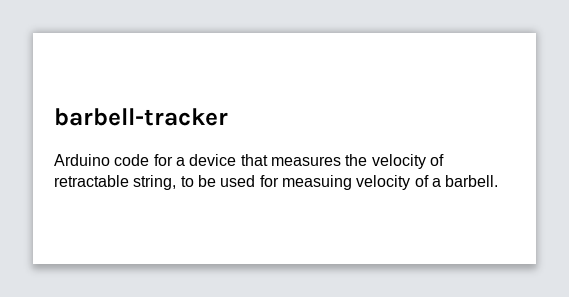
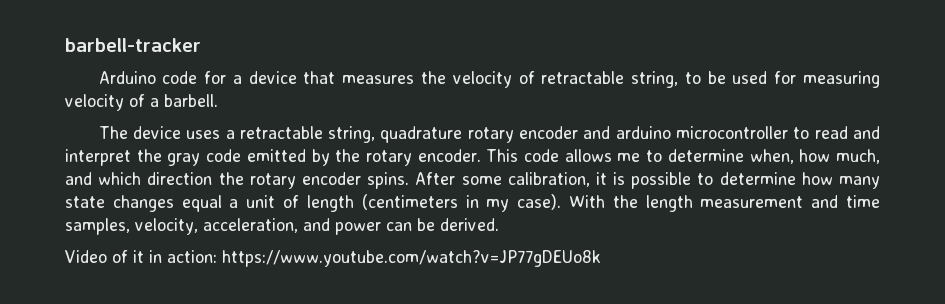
- Arduino code for a device that measures the velocity of retractable string, to be used for measuing velocity of a barbell.
+ Arduino code for a device that measures the velocity of retractable string, to be used for measuring velocity of a barbell.
+ The device uses a retractable string, quadrature rotary encoder and arduino microcontroller to read and interpret the gray code emitted by the rotary encoder. This code allows me to determine when, how much, and which direction the rotary encoder spins. After some calibration, it is possible to determine how many state changes equal a unit of length (centimeters in my case). With the length measurement and time samples, velocity, acceleration, and power can be derived.
+ Video of it in action: https://www.youtube.com/watch?v=JP77gDEUo8k

